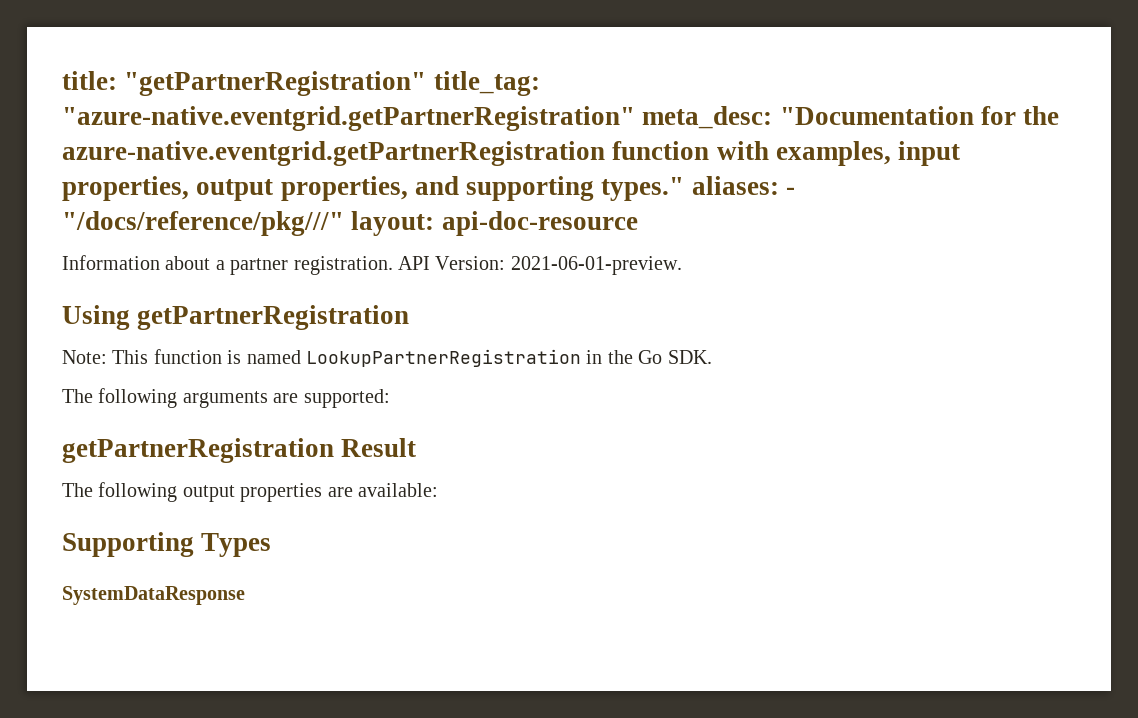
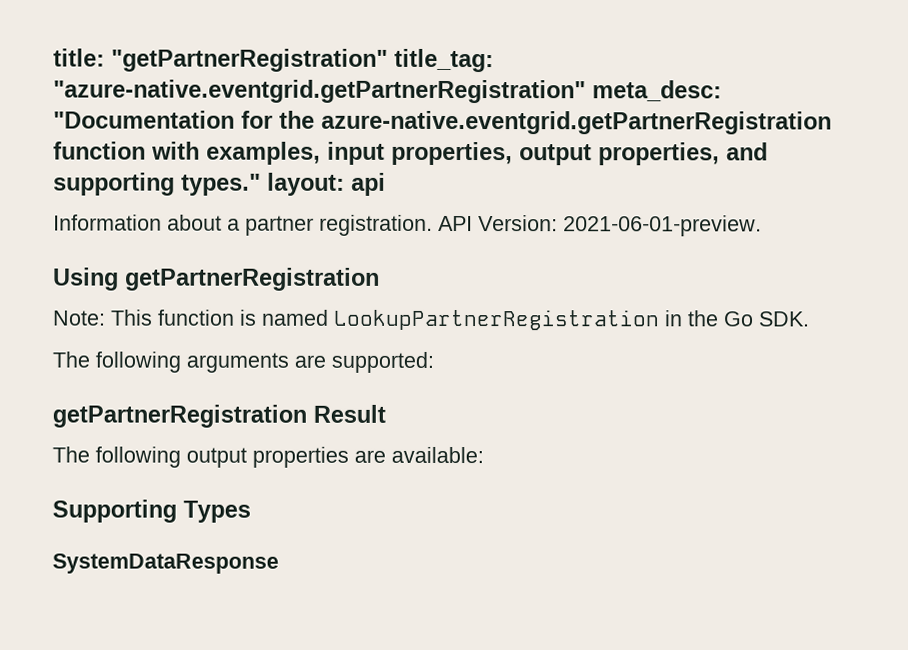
- title: "getPartnerRegistration" title_tag: "azure-native.eventgrid.getPartnerRegistration" meta_desc: "Documentation for the azure-native.eventgrid.getPartnerRegistration function with examples, input properties, output properties, and supporting types." aliases: - "/docs/reference/pkg///" layout: api-doc-resource
+ title: "getPartnerRegistration" title_tag: "azure-native.eventgrid.getPartnerRegistration" meta_desc: "Documentation for the azure-native.eventgrid.getPartnerRegistration function with examples, input properties, output properties, and supporting types." layout: api

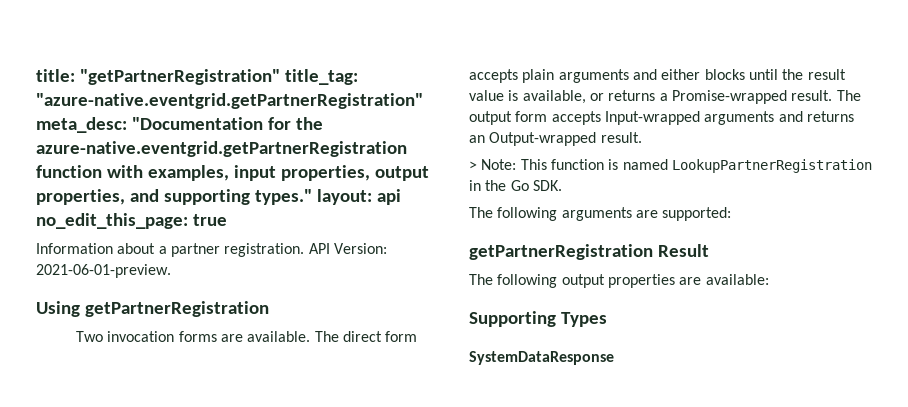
- title: "getPartnerRegistration" title_tag: "azure-native.eventgrid.getPartnerRegistration" meta_desc: "Documentation for the azure-native.eventgrid.getPartnerRegistration function with examples, input properties, output properties, and supporting types." layout: api
+ title: "getPartnerRegistration" title_tag: "azure-native.eventgrid.getPartnerRegistration" meta_desc: "Documentation for the azure-native.eventgrid.getPartnerRegistration function with examples, input properties, output properties, and supporting types." layout: api no_edit_this_page: true
- Note: This function is named LookupPartnerRegistration in the Go SDK.
+ Two invocation forms are available. The direct form accepts plain arguments and either blocks until the result value is available, or returns a Promise-wrapped result. The output form accepts Input-wrapped arguments and returns an Output-wrapped result.
+ > Note: This function is named LookupPartnerRegistration in the Go SDK.

